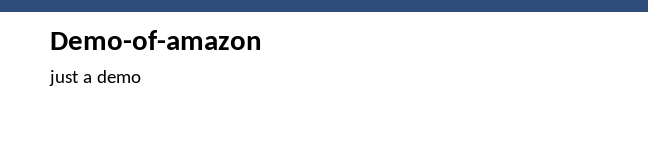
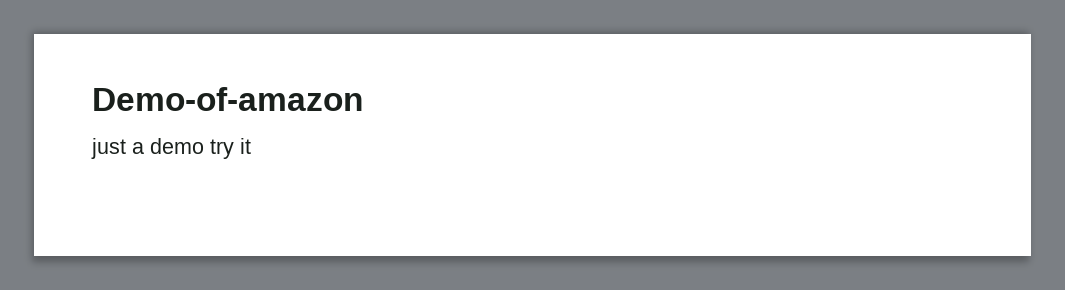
- just a demo
+ just a demo try it

